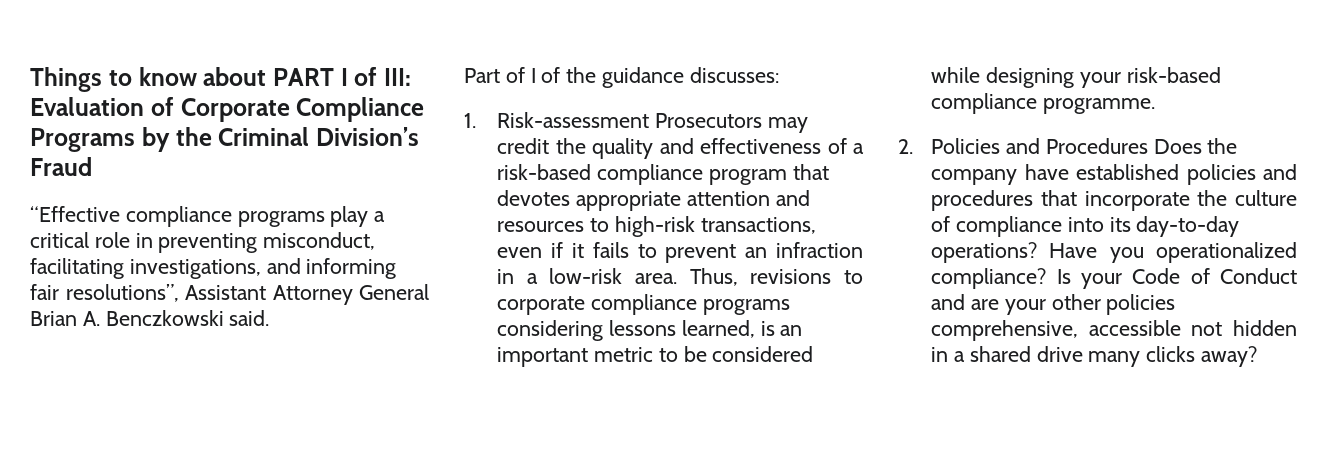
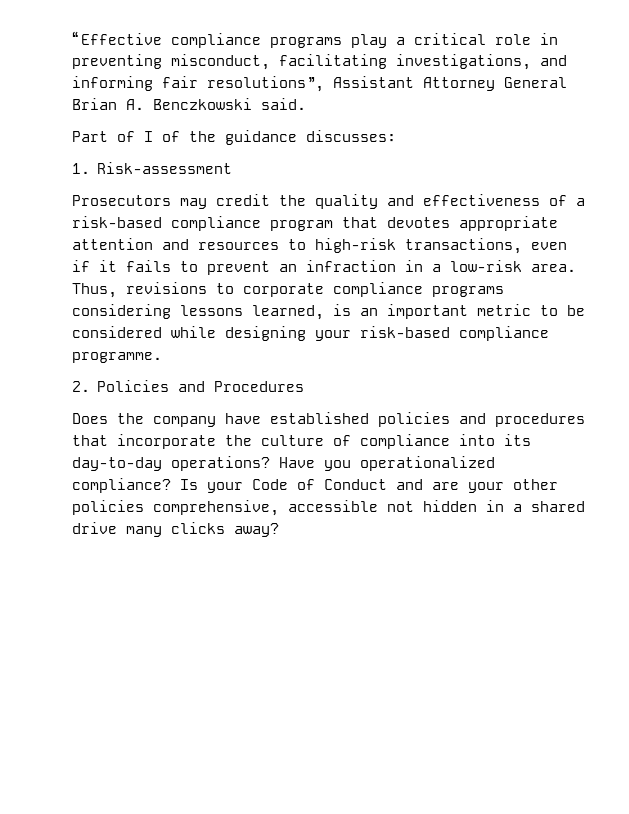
- Things to know about PART I of III: Evaluation of Corporate Compliance Programs by the Criminal Division’s Fraud
- 1. Risk-assessment Prosecutors may credit the quality and effectiveness of a risk-based compliance program that devotes appropriate attention and resources to high-risk transactions, even if it fails to prevent an infraction in a low-risk area.
+ 1. Risk-assessment
+ Prosecutors may credit the quality and effectiveness of a risk-based compliance program that devotes appropriate attention and resources to high-risk transactions, even if it fails to prevent an infraction in a low-risk area.
- 2. Policies and Procedures Does the company have established policies and procedures that incorporate the culture of compliance into its day-to-day operations?
+ 2. Policies and Procedures
+ Does the company have established policies and procedures that incorporate the culture of compliance into its day-to-day operations?

